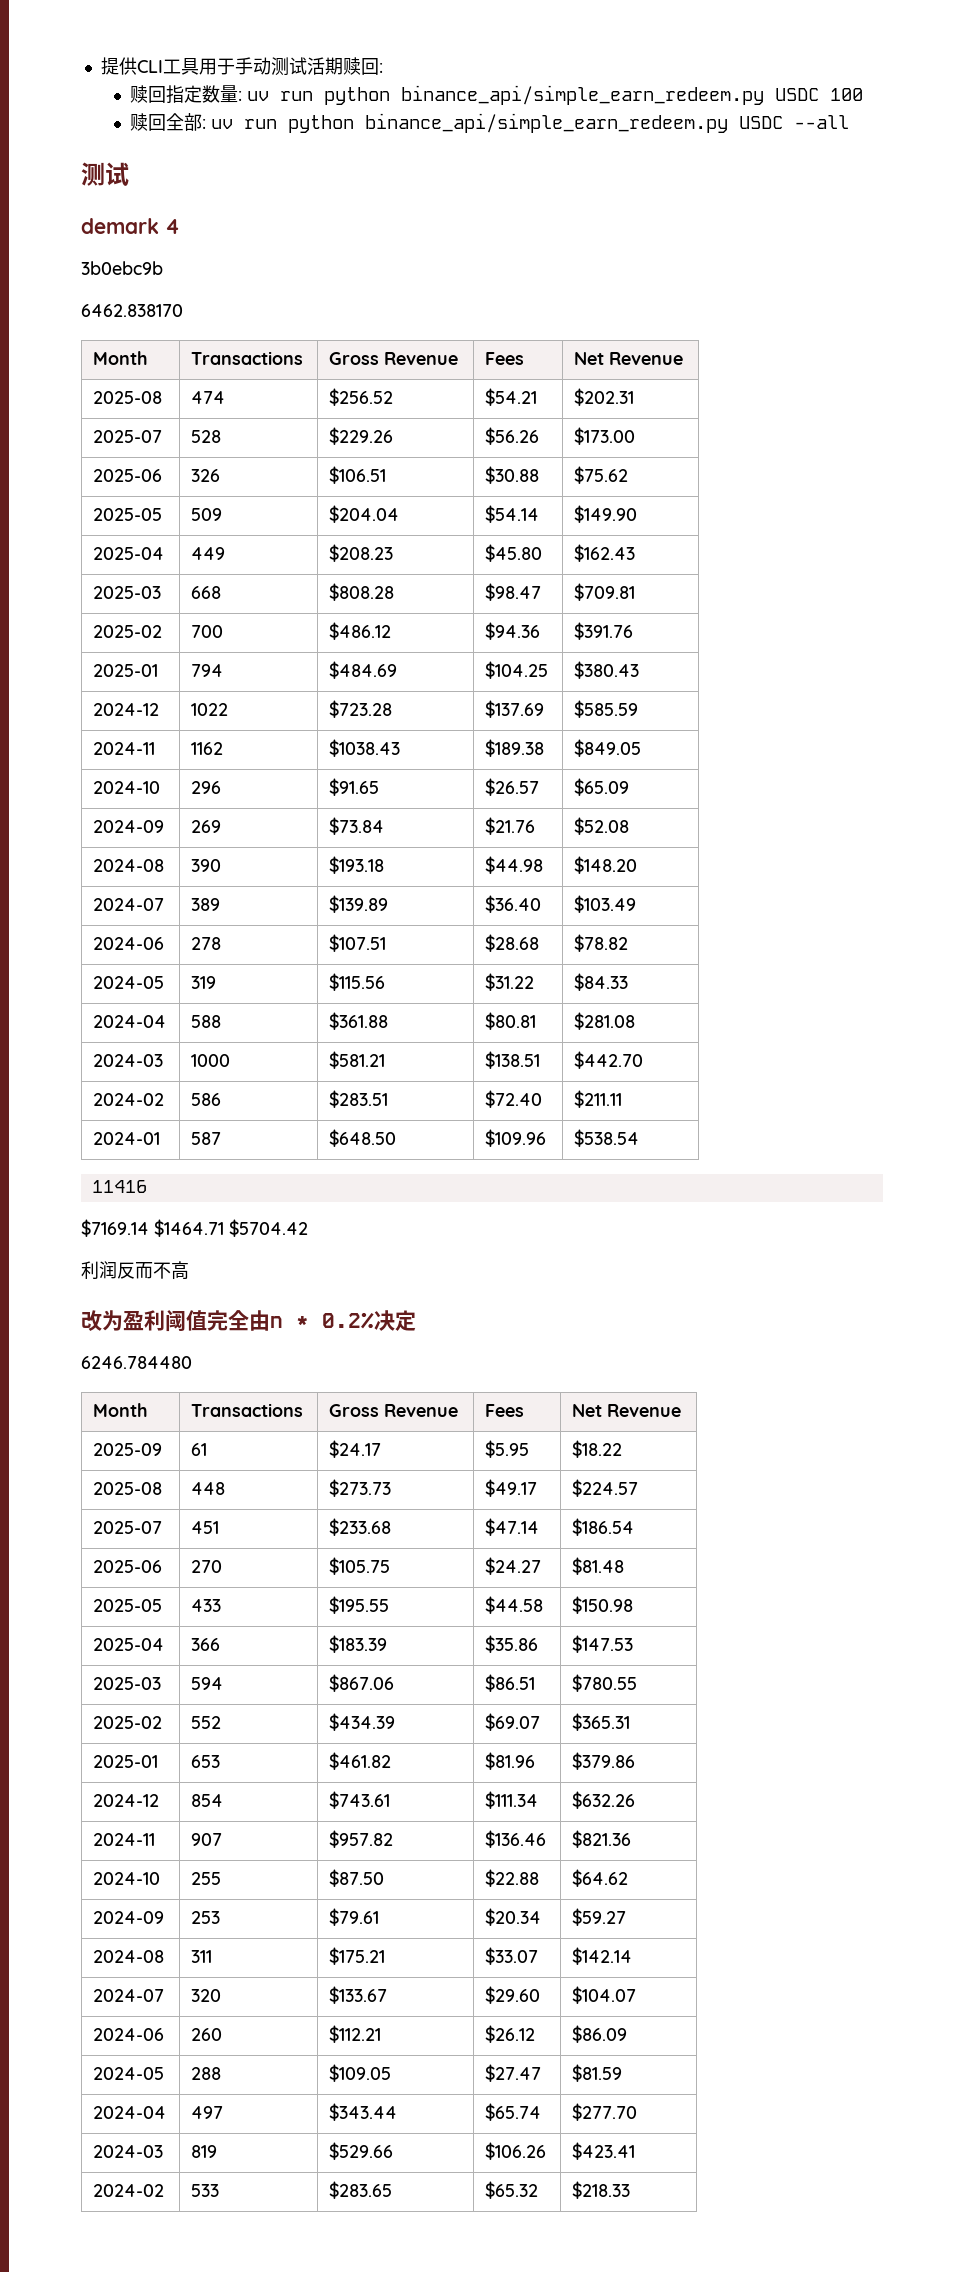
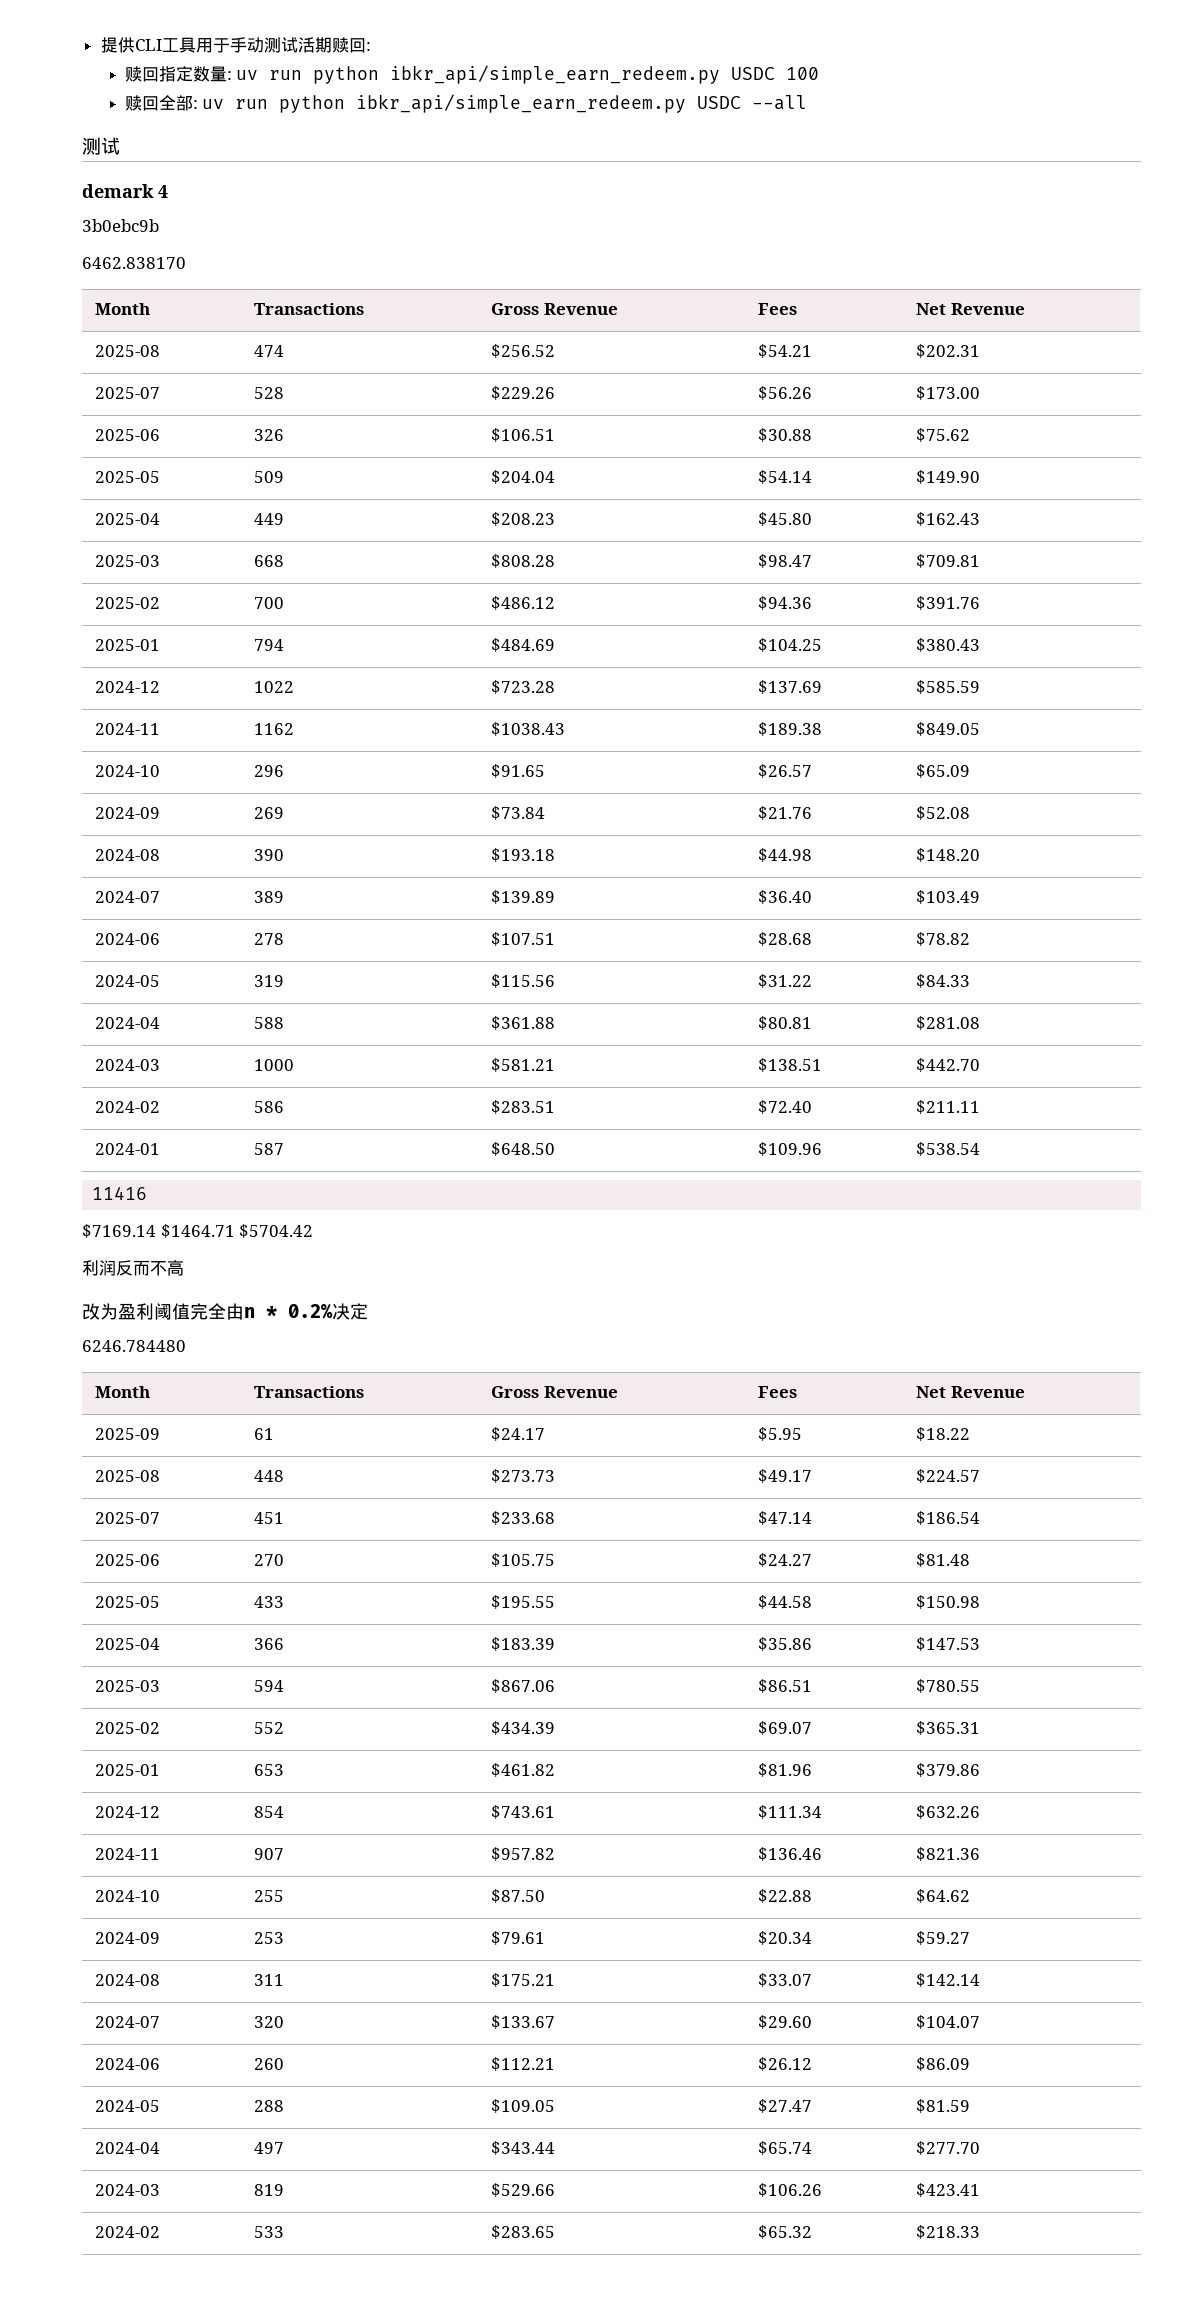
- 赎回指定数量: uv run python binance_api/simple_earn_redeem.py USDC 100
+ 赎回指定数量: uv run python ibkr_api/simple_earn_redeem.py USDC 100
- 赎回全部: uv run python binance_api/simple_earn_redeem.py USDC --all
+ 赎回全部: uv run python ibkr_api/simple_earn_redeem.py USDC --all

